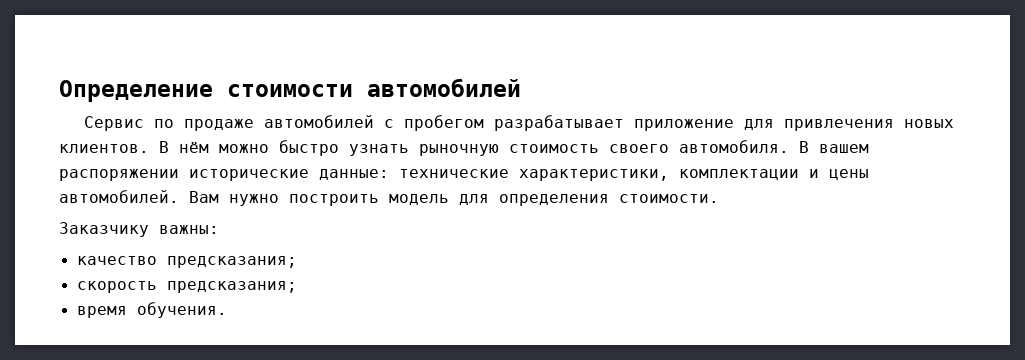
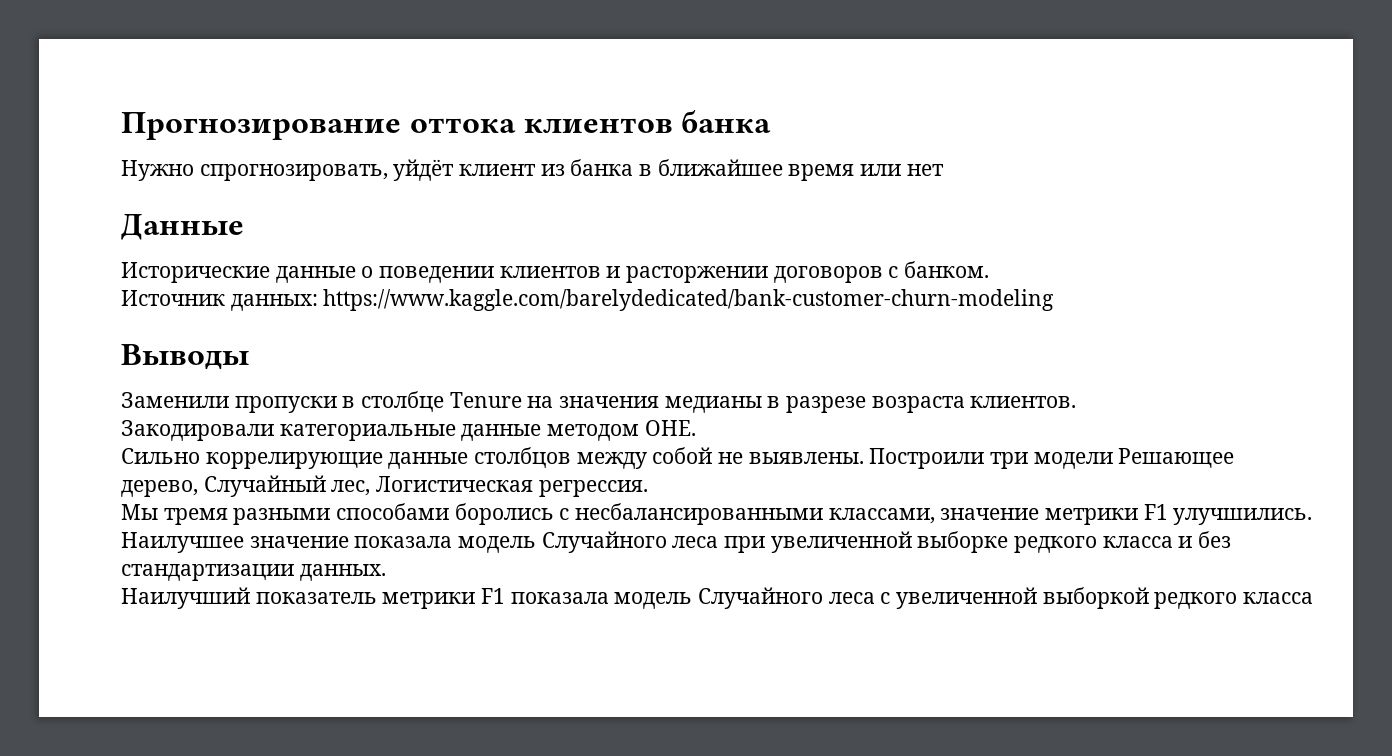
- Определение стоимости автомобилей
- Сервис по продаже автомобилей с пробегом разрабатывает приложение для привлечения новых клиентов. В нём можно быстро узнать рыночную стоимость своего автомобиля. В вашем распоряжении исторические данные: технические характеристики, комплектации и цены автомобилей. Вам нужно построить модель для определения стоимости.
- Заказчику важны:
- качество предсказания;
- скорость предсказания;
- время обучения.
+ Прогнозирование оттока клиентов банка
+ Нужно спрогнозировать, уйдёт клиент из банка в ближайшее время или нет
+ Данные
+ Исторические данные о поведении клиентов и расторжении договоров с банком.
+ Источник данных: https://www.kaggle.com/barelydedicated/bank-customer-churn-modeling
+ Выводы
+ Заменили пропуски в столбце Tenure на значения медианы в разрезе возраста клиентов.
+ Закодировали категориальные данные методом ОНЕ.
+ Сильно коррелирующие данные столбцов между собой не выявлены. Построили три модели Решающее дерево, Случайный лес, Логистическая регрессия.
+ Мы тремя разными способами боролись с несбалансированными классами, значение метрики F1 улучшились. Наилучшее значение показала модель Случайного леса при увеличенной выборке редкого класса и без стандартизации данных.
+ Наилучший показатель метрики F1 показала модель Случайного леса с увеличенной выборкой редкого класса

